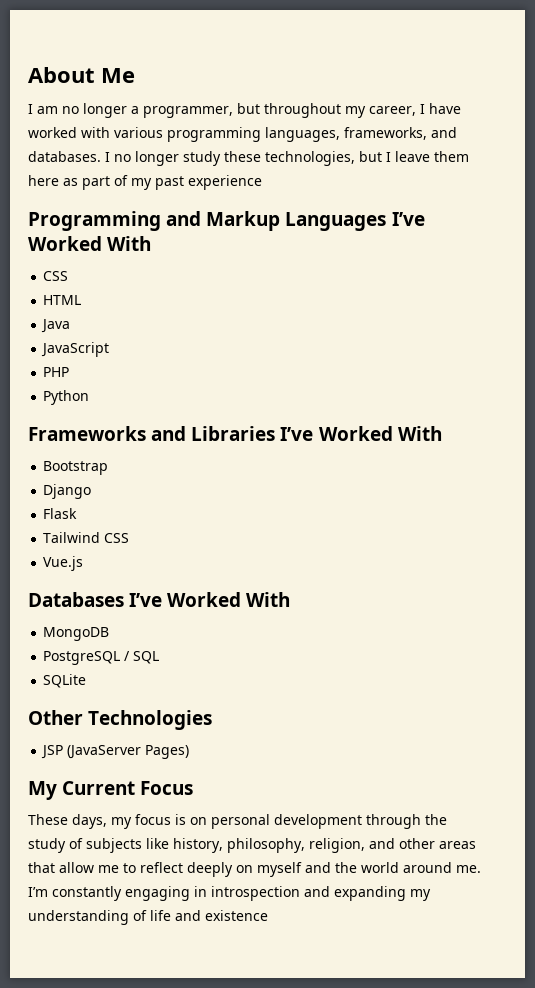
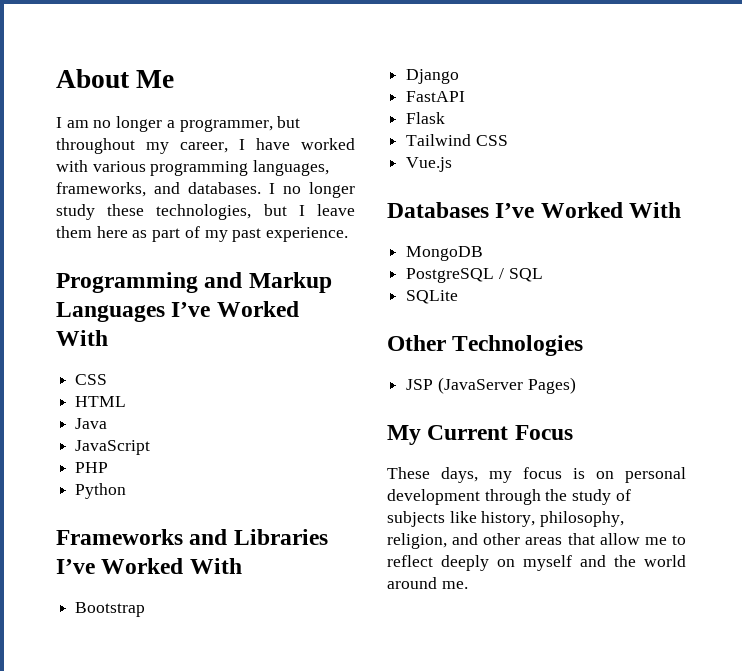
- I no longer study these technologies, but I leave them here as part of my past experience
+ I no longer study these technologies, but I leave them here as part of my past experience.
+ FastAPI
- I’m constantly engaging in introspection and expanding my understanding of life and existence

